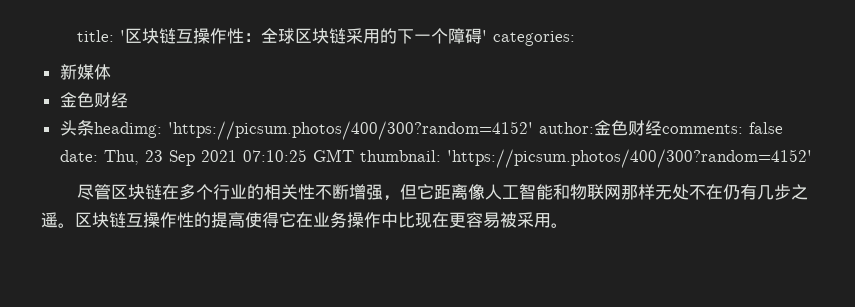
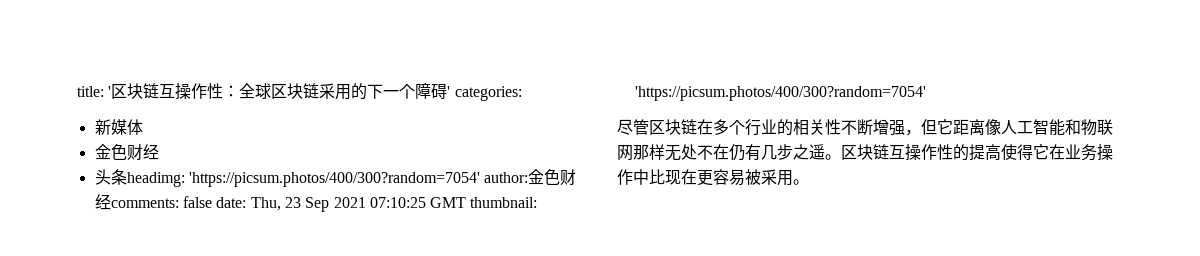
- 头条headimg: 'https://picsum.photos/400/300?random=4152' author:金色财经comments: false date: Thu, 23 Sep 2021 07:10:25 GMT thumbnail: 'https://picsum.photos/400/300?random=4152'
+ 头条headimg: 'https://picsum.photos/400/300?random=7054' author:金色财经comments: false date: Thu, 23 Sep 2021 07:10:25 GMT thumbnail: 'https://picsum.photos/400/300?random=7054'

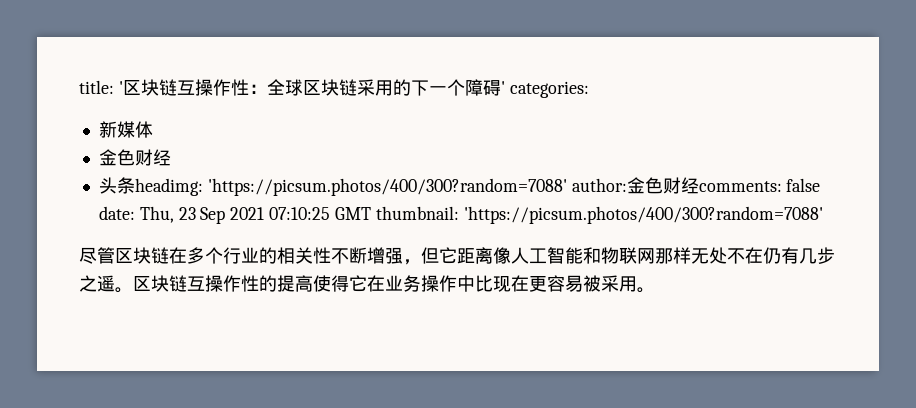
- 头条headimg: 'https://picsum.photos/400/300?random=7054' author:金色财经comments: false date: Thu, 23 Sep 2021 07:10:25 GMT thumbnail: 'https://picsum.photos/400/300?random=7054'
+ 头条headimg: 'https://picsum.photos/400/300?random=7088' author:金色财经comments: false date: Thu, 23 Sep 2021 07:10:25 GMT thumbnail: 'https://picsum.photos/400/300?random=7088'

